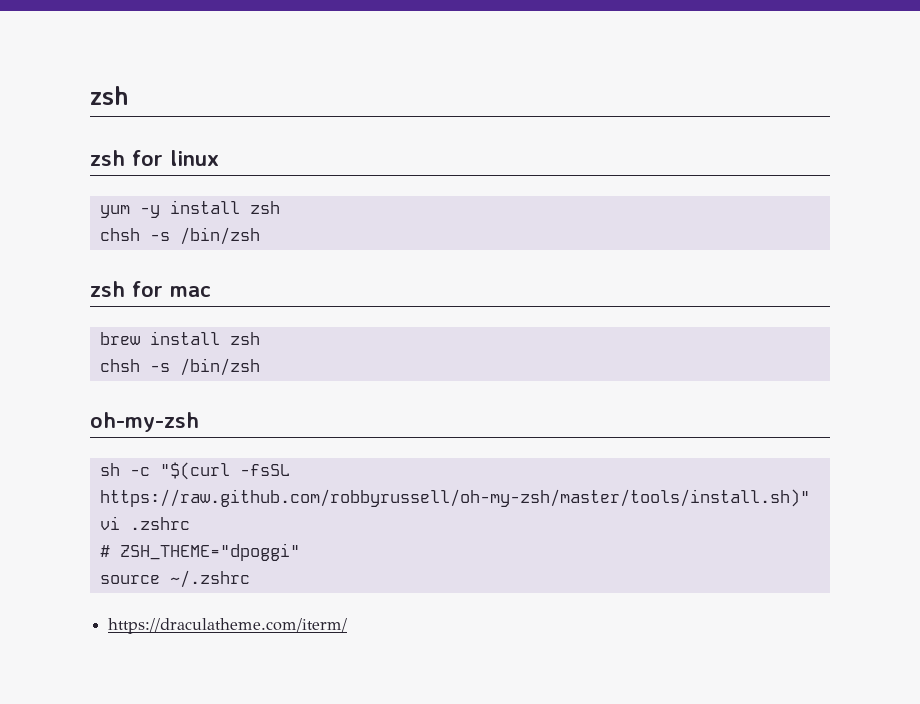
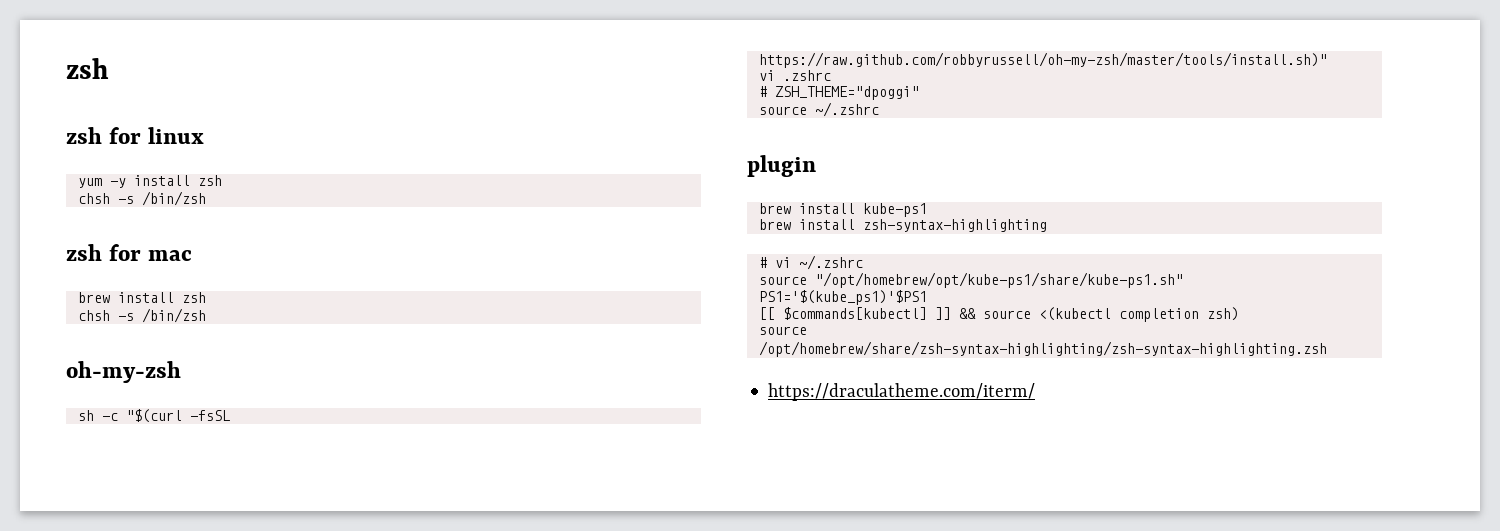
+ plugin
+ brew install kube-ps1
+ brew install zsh-syntax-highlighting
+ # vi ~/.zshrc
+ source "/opt/homebrew/opt/kube-ps1/share/kube-ps1.sh"
+ PS1='$(kube_ps1)'$PS1
+ [[ $commands[kubectl] ]] && source <(kubectl completion zsh)
+ source /opt/homebrew/share/zsh-syntax-highlighting/zsh-syntax-highlighting.zsh

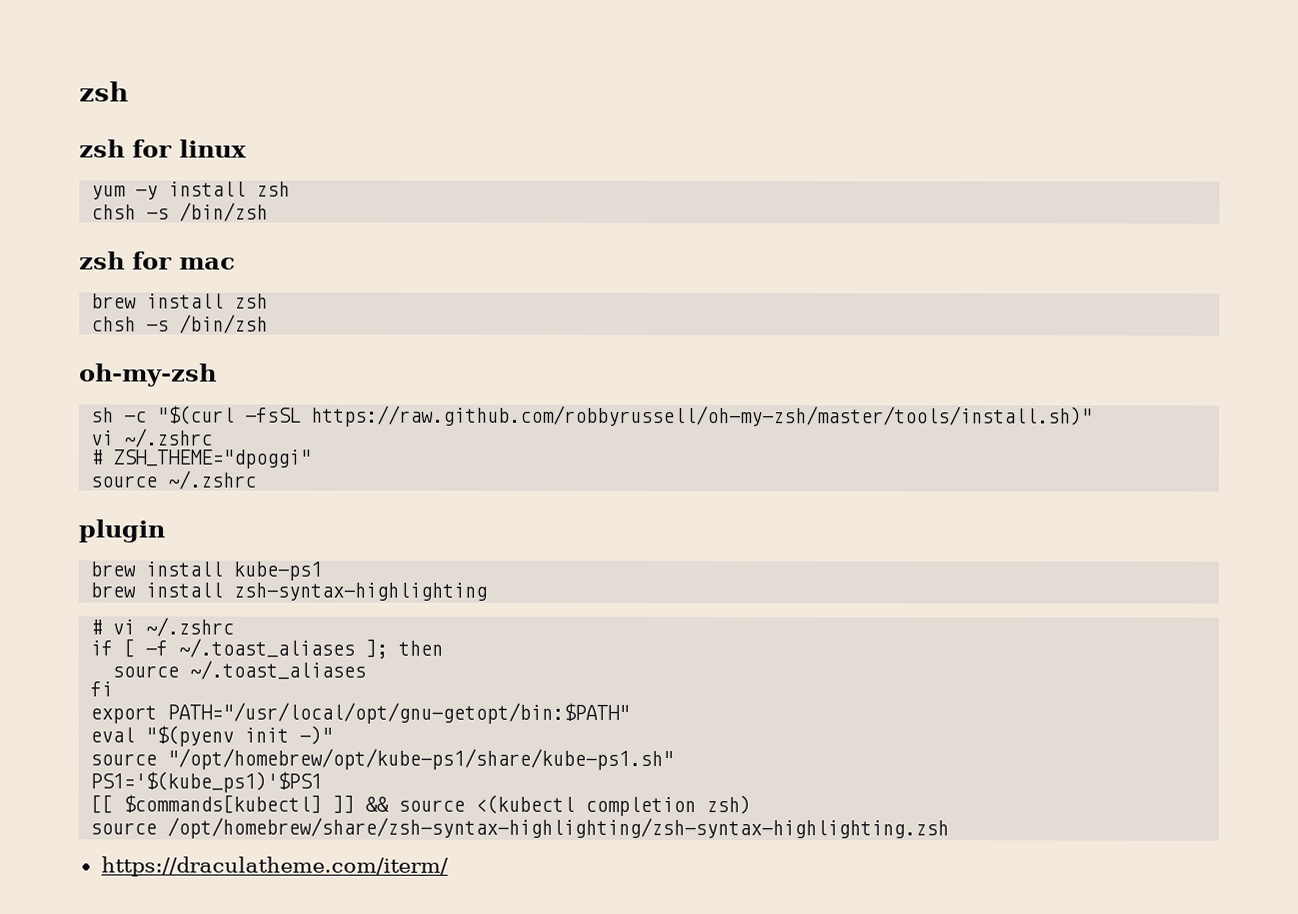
  sh -c "$(curl -fsSL https://raw.github.com/robbyrussell/oh-my-zsh/master/tools/install.sh)"
- vi .zshrc
+ vi ~/.zshrc
+ if [ -f ~/.toast_aliases ]; then
+ source ~/.toast_aliases
+ fi
+ export PATH="/usr/local/opt/gnu-getopt/bin:$PATH"
+ eval "$(pyenv init -)"

